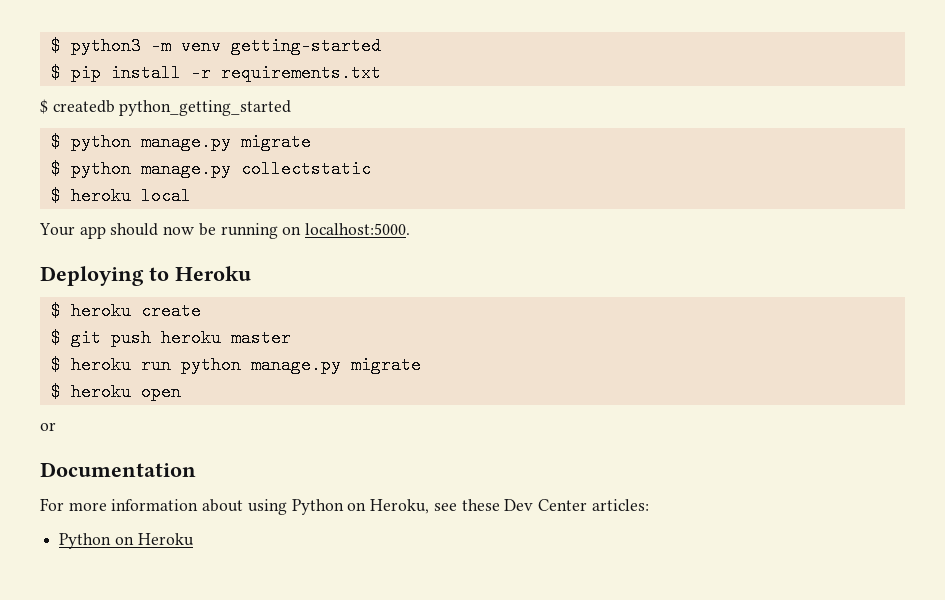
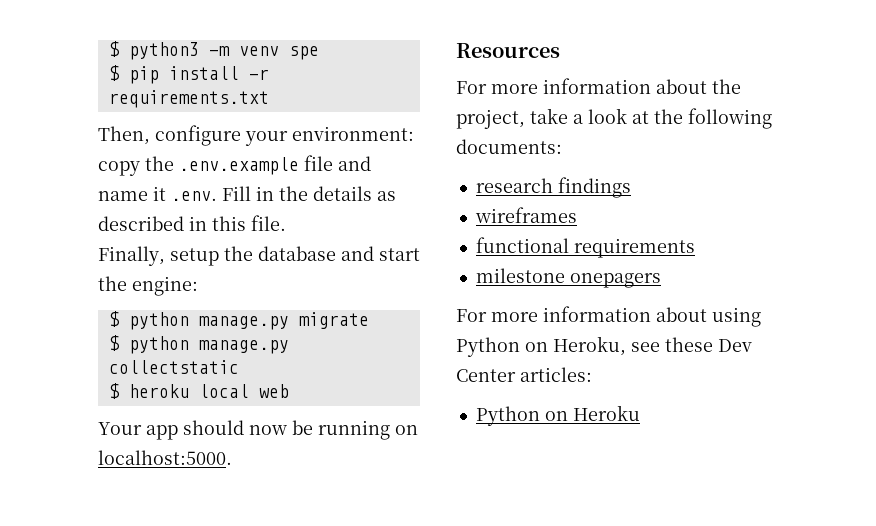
- $ python3 -m venv getting-started
+ $ python3 -m venv spe
- $ createdb python_getting_started
+ Then, configure your environment: copy the .env.example file and name it .env. Fill in the details as described in this file.
+ Finally, setup the database and start the engine:
- $ heroku local
+ $ heroku local web
- Deploying to Heroku
- $ heroku create
- $ git push heroku master
- $ heroku run python manage.py migrate
- $ heroku open
- or
- Documentation
+ Resources
+ For more information about the project, take a look at the following documents:
+ research findings
+ wireframes
+ functional requirements
+ milestone onepagers

